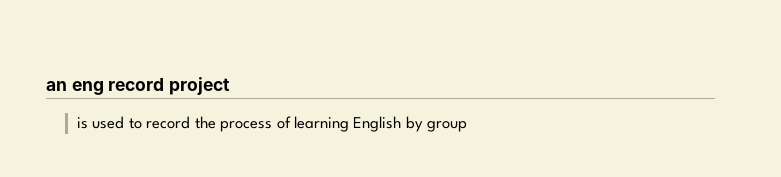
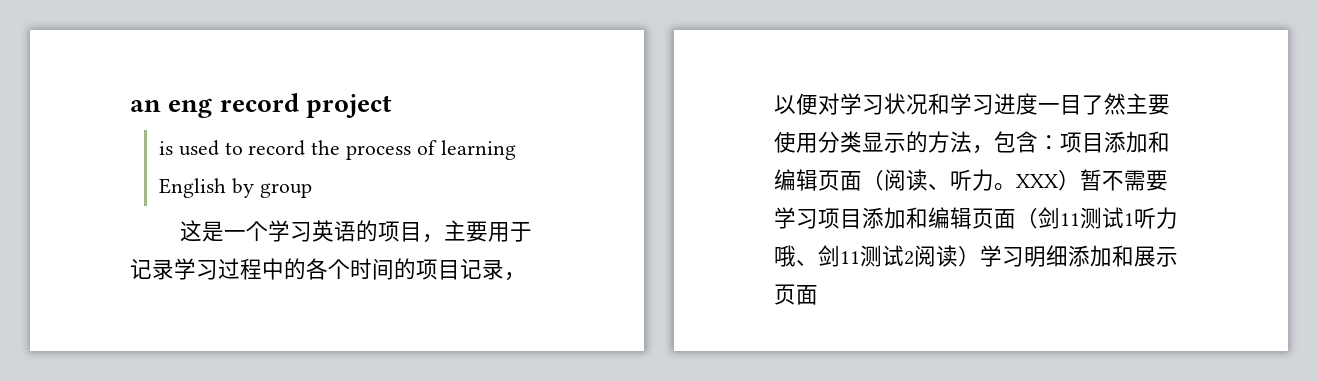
+ 这是一个学习英语的项目，主要用于记录学习过程中的各个时间的项目记录，以便对学习状况和学习进度一目了然主要使用分类显示的方法，包含：项目添加和编辑页面（阅读、听力。XXX）暂不需要学习项目添加和编辑页面（剑11测试1听力哦、剑11测试2阅读）学习明细添加和展示页面

